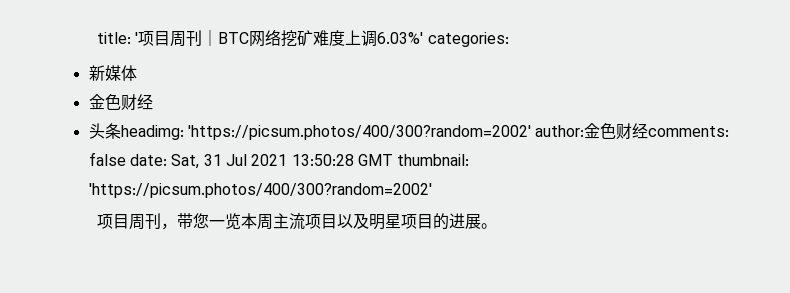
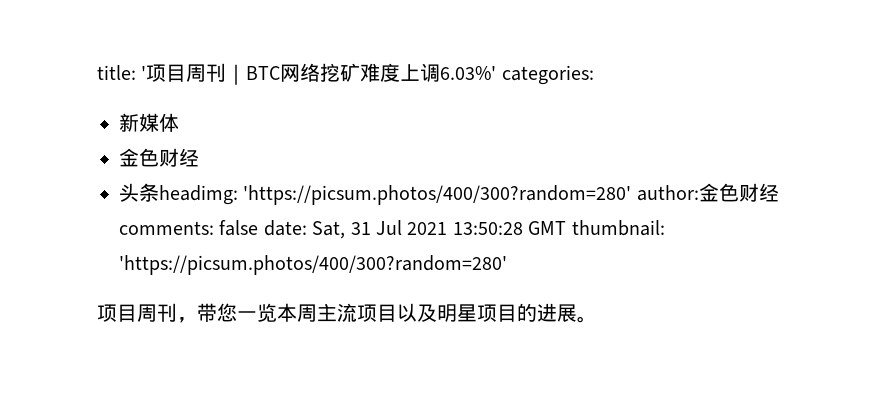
- 头条headimg: 'https://picsum.photos/400/300?random=2002' author:金色财经comments: false date: Sat, 31 Jul 2021 13:50:28 GMT thumbnail: 'https://picsum.photos/400/300?random=2002'
+ 头条headimg: 'https://picsum.photos/400/300?random=280' author:金色财经comments: false date: Sat, 31 Jul 2021 13:50:28 GMT thumbnail: 'https://picsum.photos/400/300?random=280'

